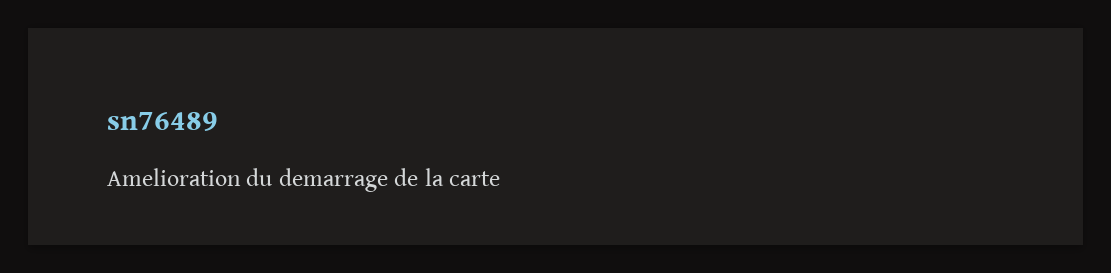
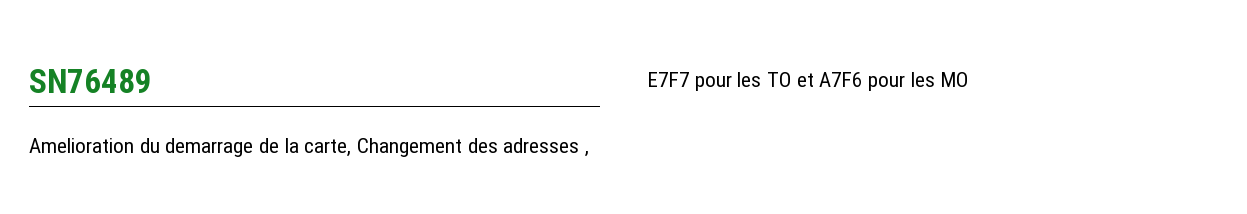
- sn76489
+ SN76489
- Amelioration du demarrage de la carte
+ Amelioration du demarrage de la carte, Changement des adresses , E7F7 pour les TO et A7F6 pour les MO

